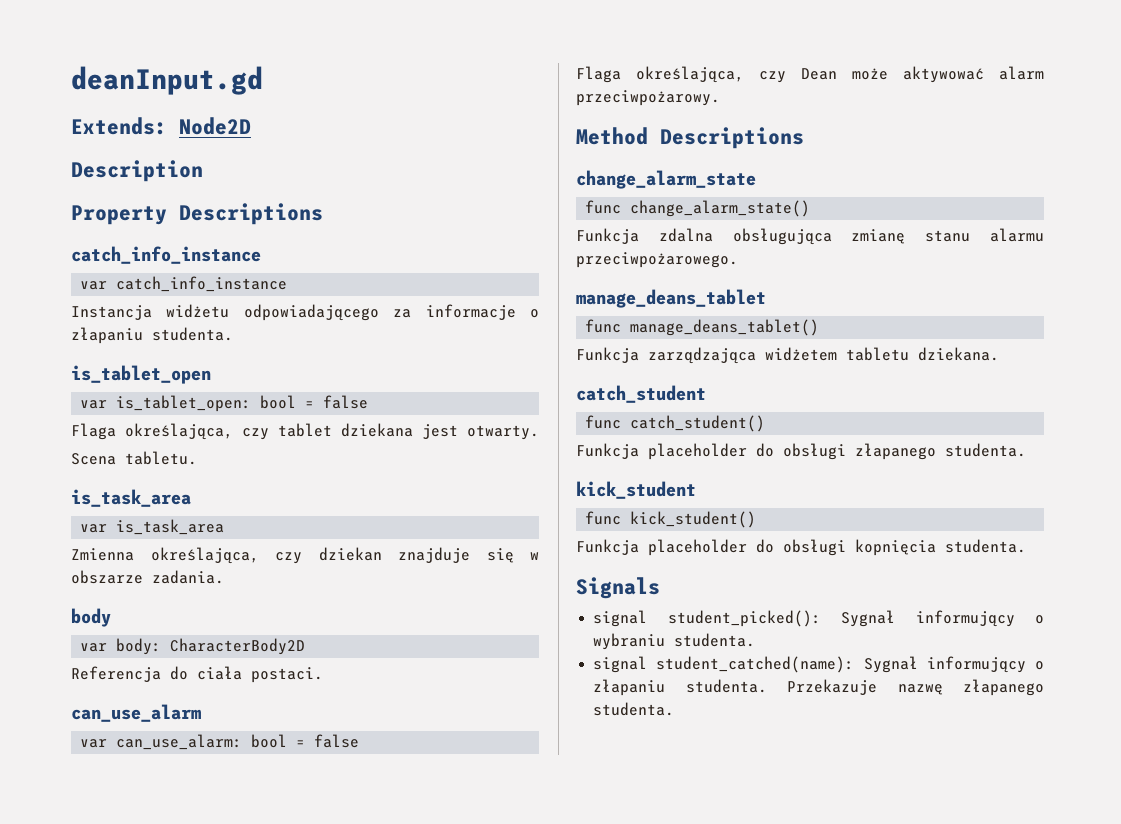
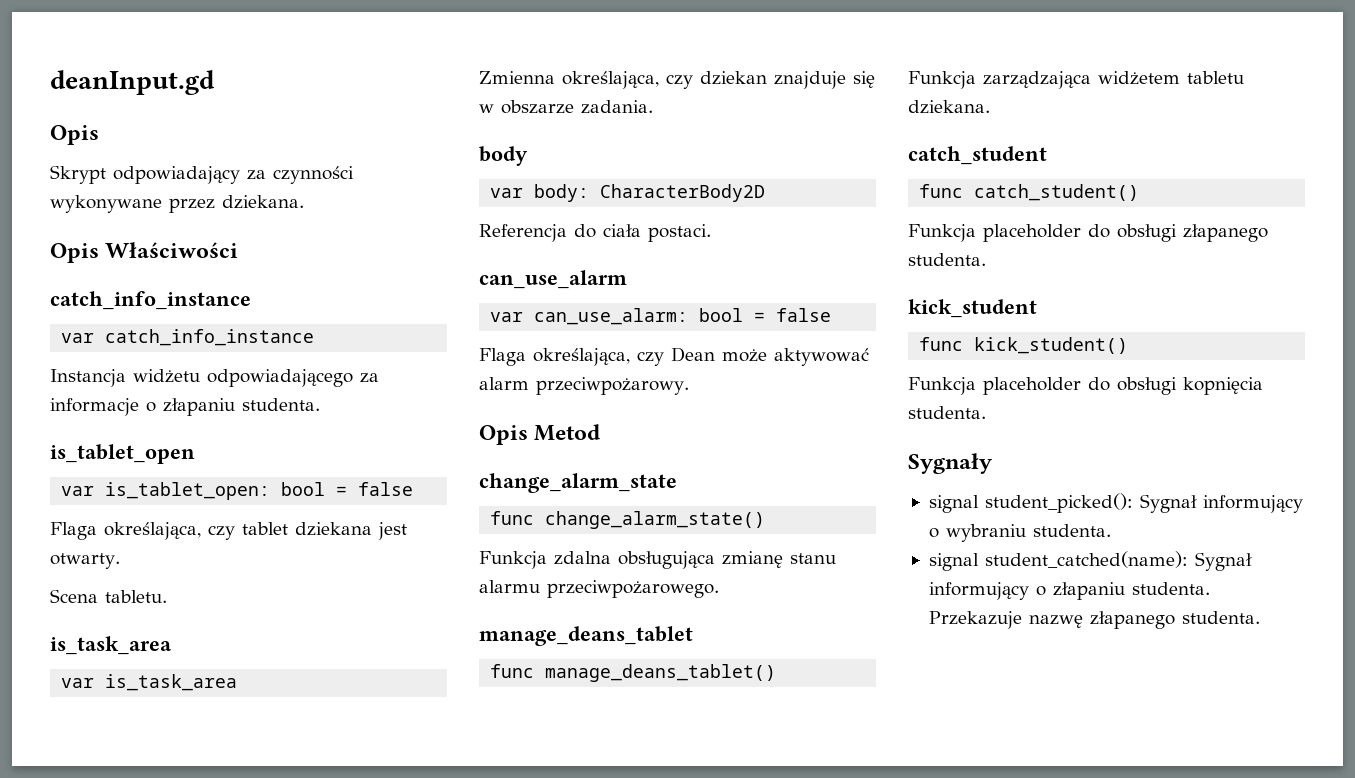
  deanInput.gd
- Extends: Node2D
- Description
- Property Descriptions
+ Opis
+ Skrypt odpowiadający za czynności wykonywane przez dziekana.
+ Opis Właściwości
- Method Descriptions
+ Opis Metod
- Signals
+ Sygnały

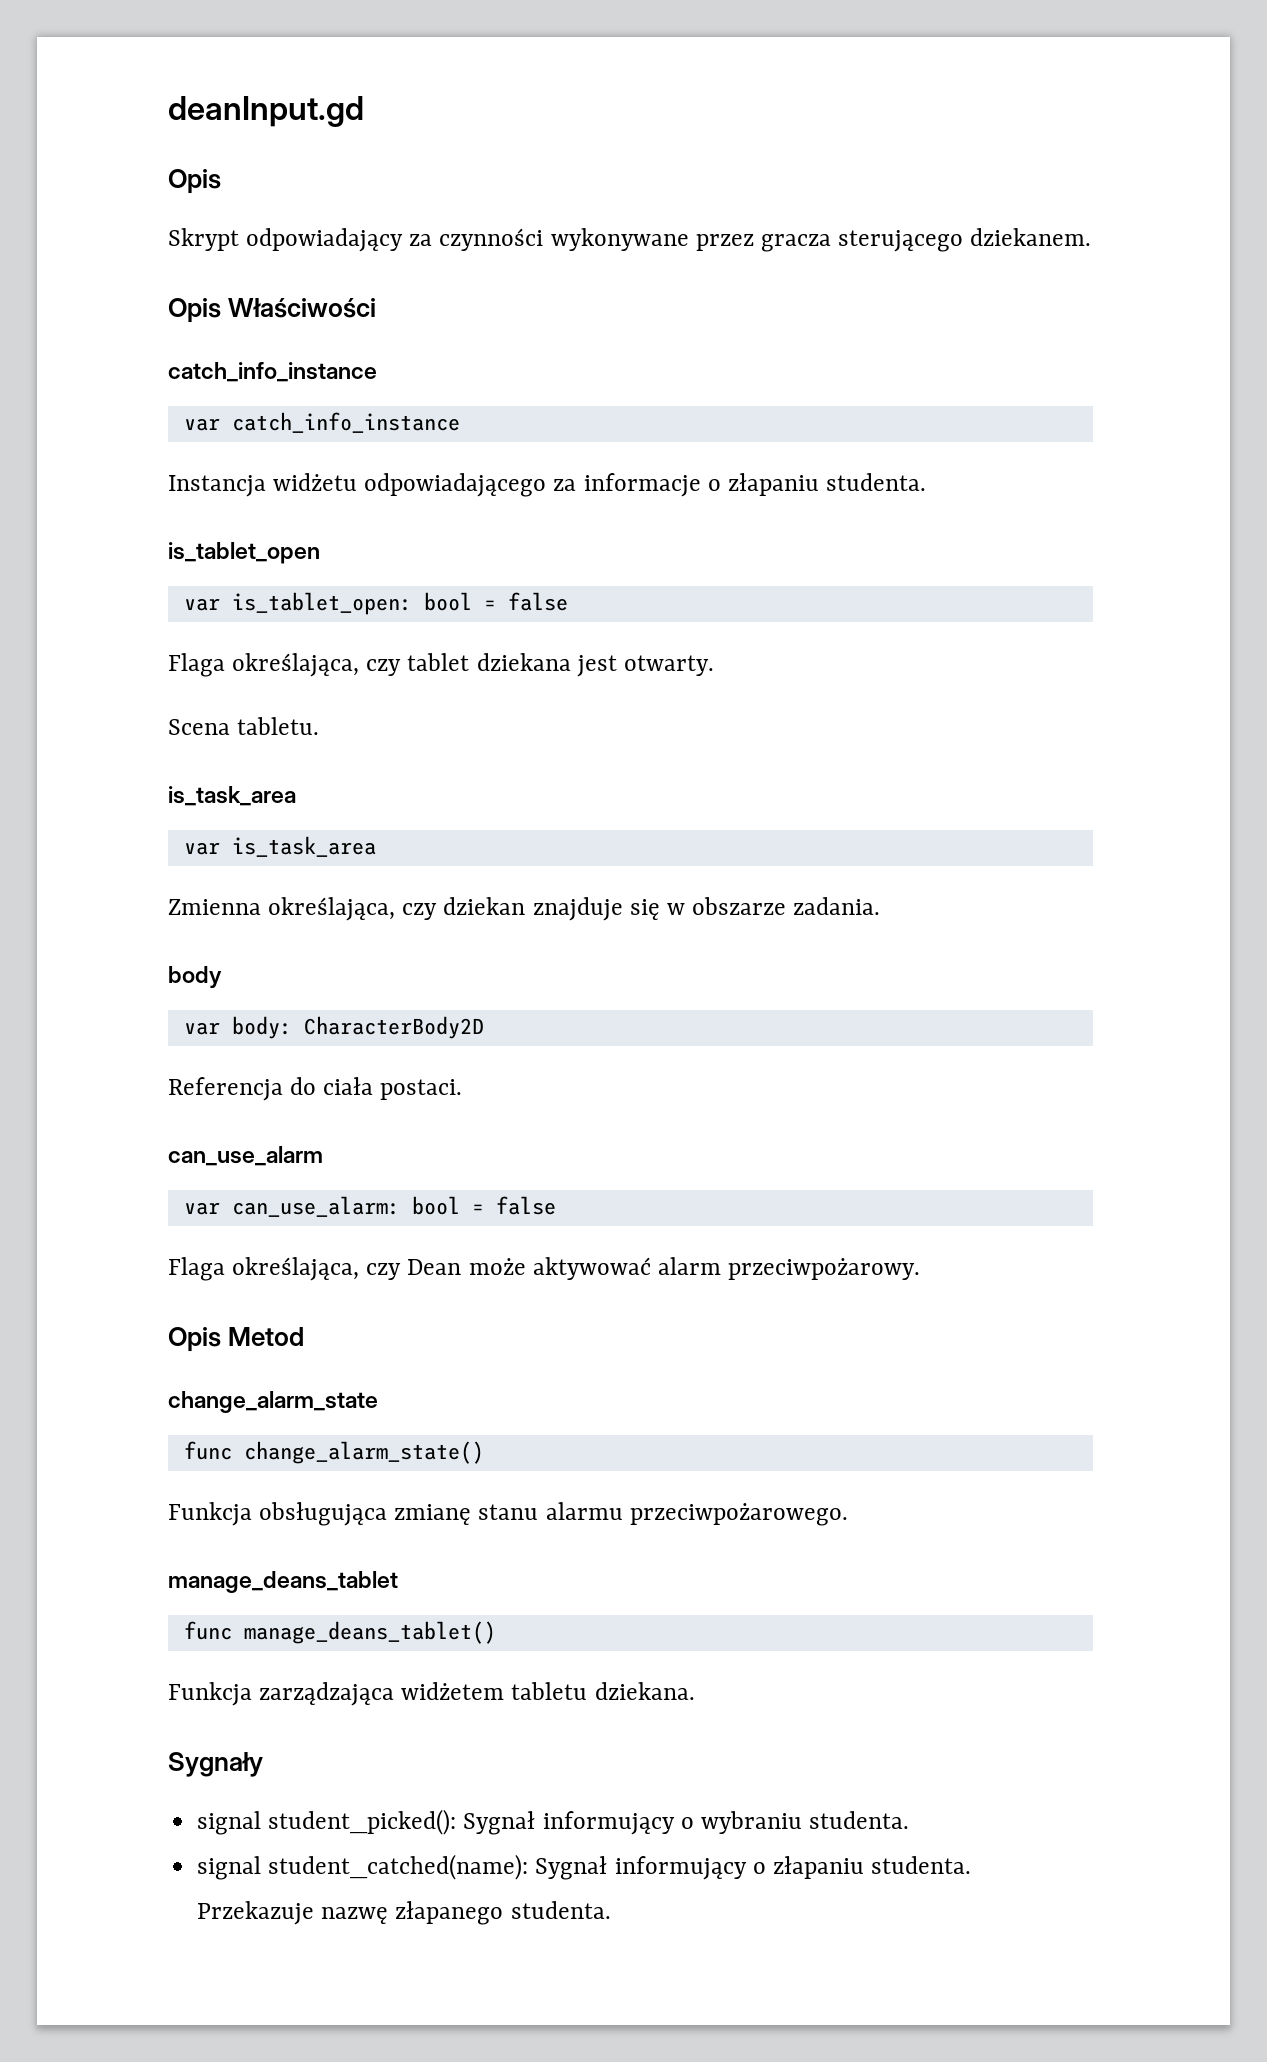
- Skrypt odpowiadający za czynności wykonywane przez dziekana.
+ Skrypt odpowiadający za czynności wykonywane przez gracza sterującego dziekanem.
- Funkcja zdalna obsługująca zmianę stanu alarmu przeciwpożarowego.
+ Funkcja obsługująca zmianę stanu alarmu przeciwpożarowego.
- catch_student
- func catch_student()
- Funkcja placeholder do obsługi złapanego studenta.
- kick_student
- func kick_student()
- Funkcja placeholder do obsługi kopnięcia studenta.

